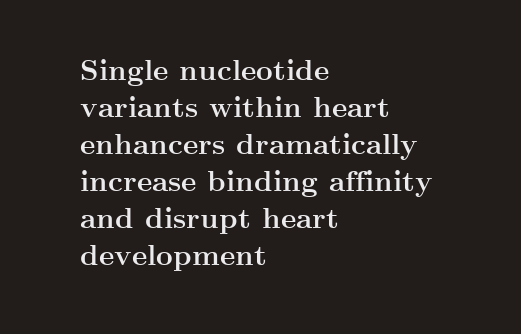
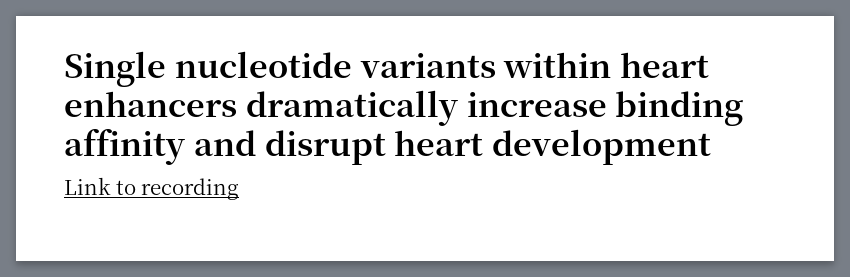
+ Link to recording

